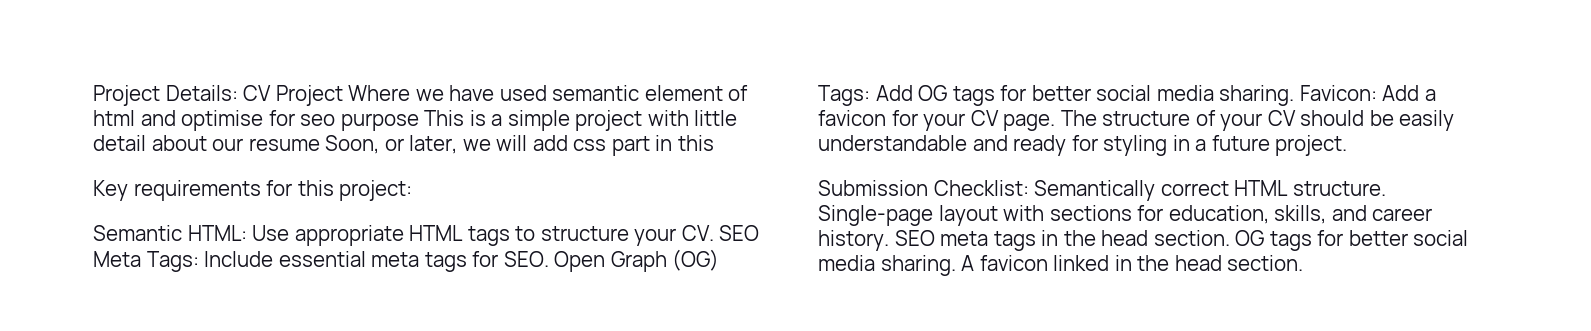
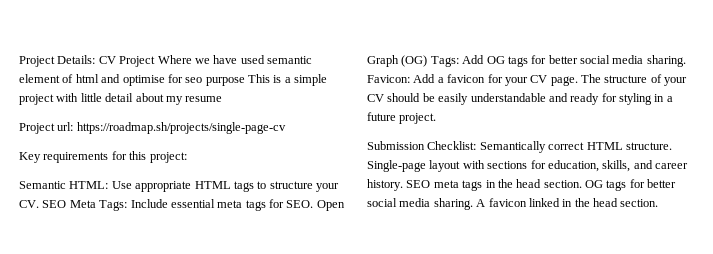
- Project Details: CV Project Where we have used semantic element of html and optimise for seo purpose This is a simple project with little detail about our resume Soon, or later, we will add css part in this
+ Project Details: CV Project Where we have used semantic element of html and optimise for seo purpose This is a simple project with little detail about my resume
+ Project url: https://roadmap.sh/projects/single-page-cv

